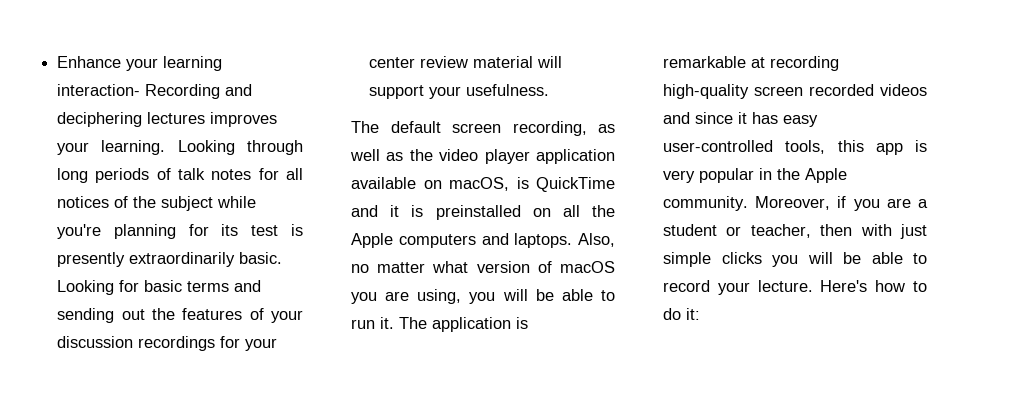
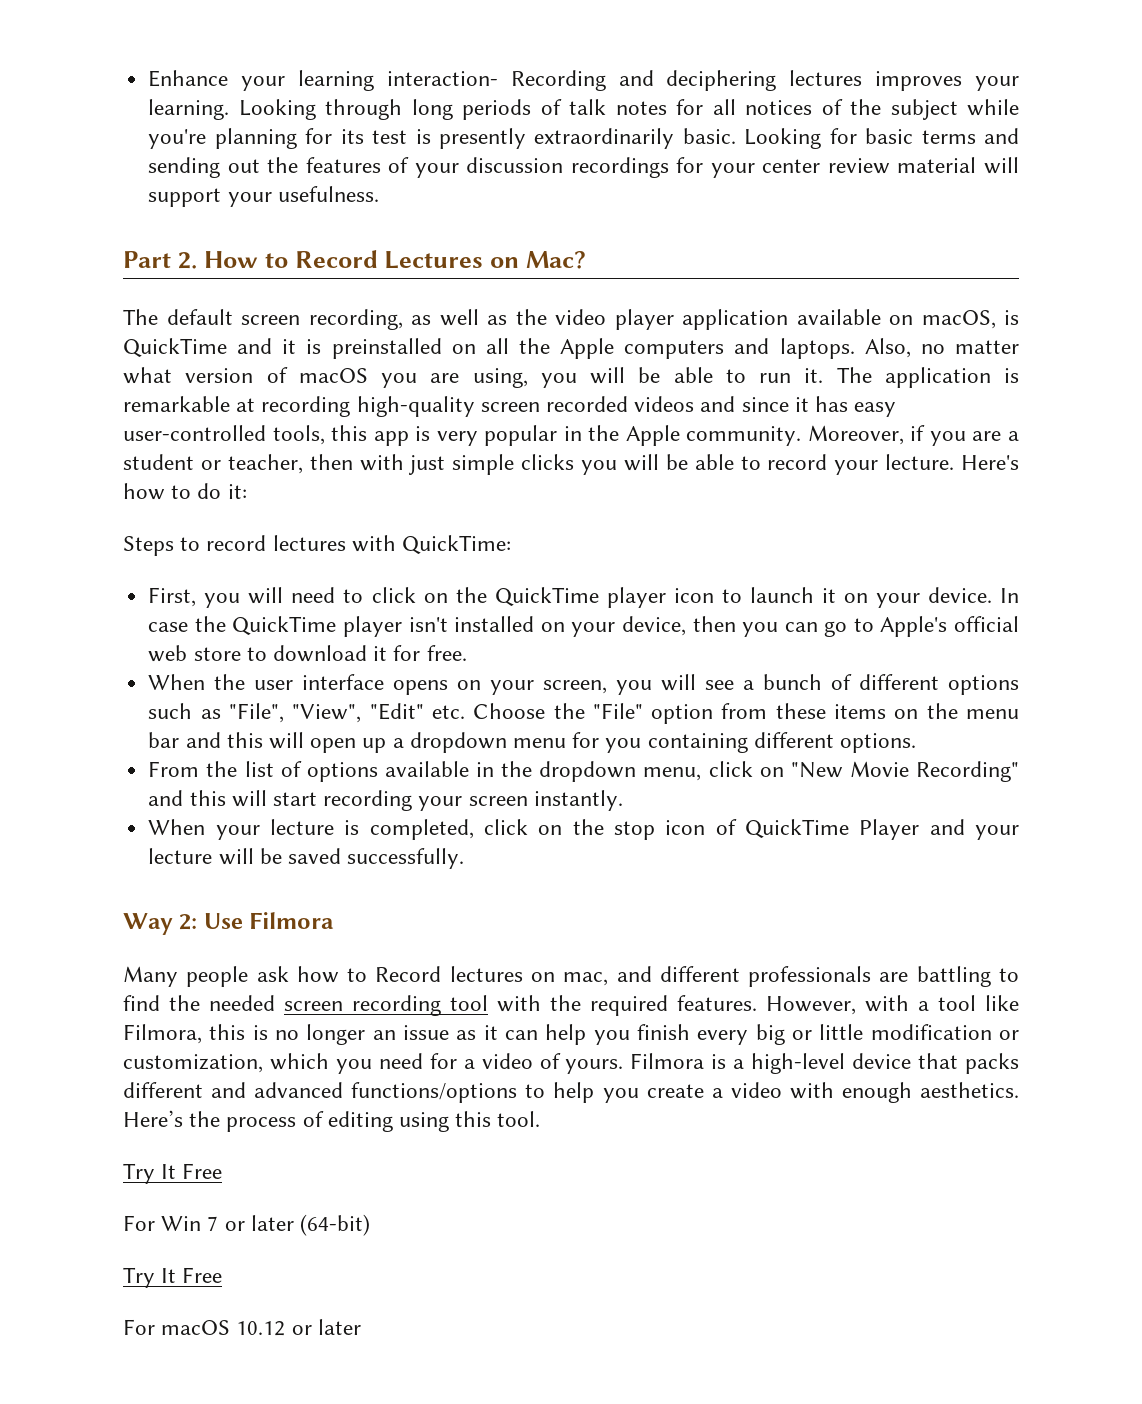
+ Part 2. How to Record Lectures on Mac?
+ Steps to record lectures with QuickTime:
+ First, you will need to click on the QuickTime player icon to launch it on your device. In case the QuickTime player isn't installed on your device, then you can go to Apple's official web store to download it for free.
+ When the user interface opens on your screen, you will see a bunch of different options such as "File", "View", "Edit" etc. Choose the "File" option from these items on the menu bar and this will open up a dropdown menu for you containing different options.
+ From the list of options available in the dropdown menu, click on "New Movie Recording" and this will start recording your screen instantly.
+ When your lecture is completed, click on the stop icon of QuickTime Player and your lecture will be saved successfully.
+ Way 2: Use Filmora
+ Many people ask how to Record lectures on mac, and different professionals are battling to find the needed screen recording tool with the required features. However, with a tool like Filmora, this is no longer an issue as it can help you finish every big or little modification or customization, which you need for a video of yours. Filmora is a high-level device that packs different and advanced functions/options to help you create a video with enough aesthetics. Here’s the process of editing using this tool.
+ Try It Free
+ For Win 7 or later (64-bit)
+ Try It Free
+ For macOS 10.12 or later

